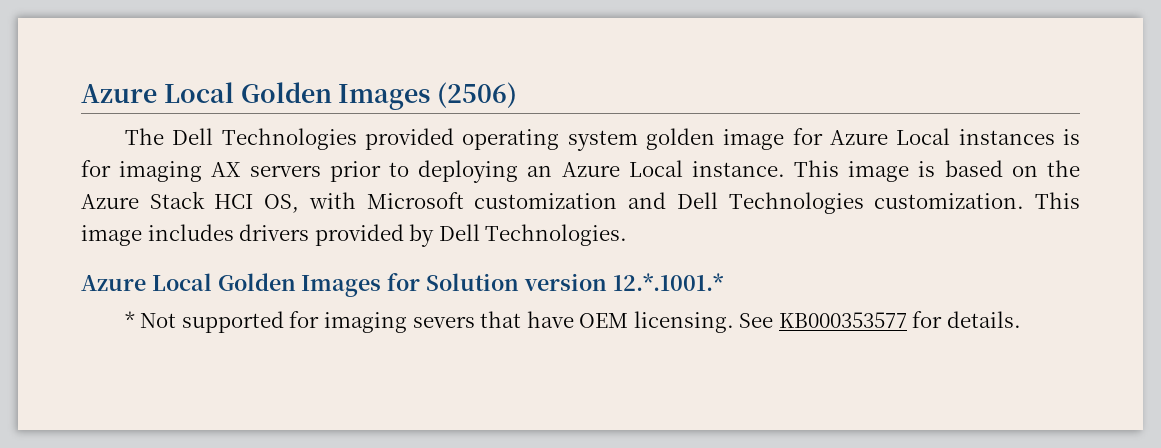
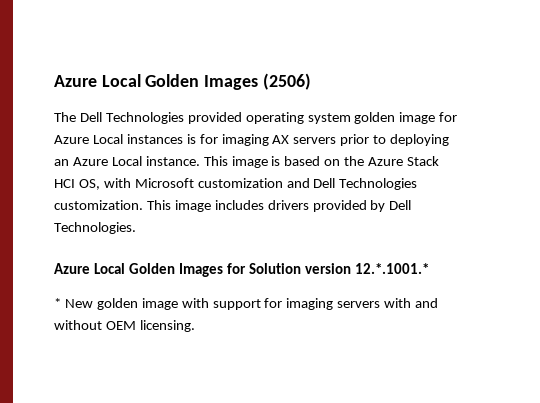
- * Not supported for imaging severs that have OEM licensing. See KB000353577 for details.
+ * New golden image with support for imaging servers with and without OEM licensing.

